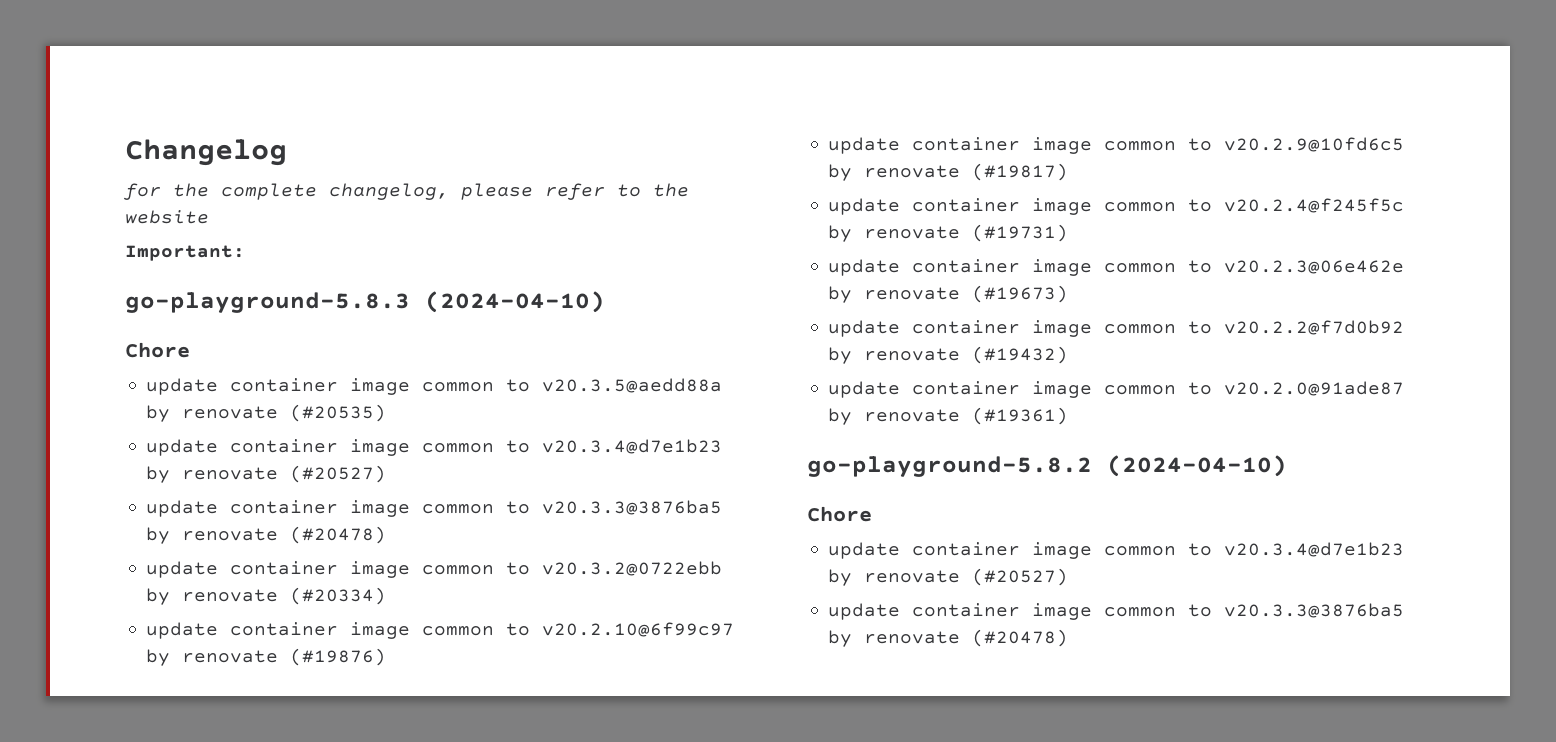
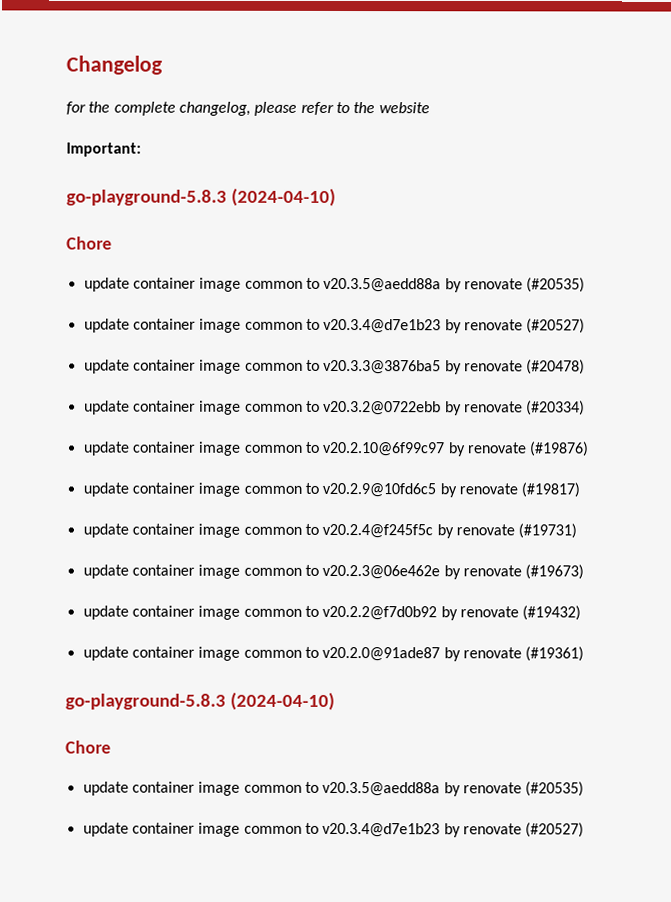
  update container image common to v20.2.0@91ade87 by renovate (#19361)
- go-playground-5.8.2 (2024-04-10)
+ go-playground-5.8.3 (2024-04-10)
  Chore
+ update container image common to v20.3.5@aedd88a by renovate (#20535)
  update container image common to v20.3.4@d7e1b23 by renovate (#20527)
- update container image common to v20.3.3@3876ba5 by renovate (#20478)

